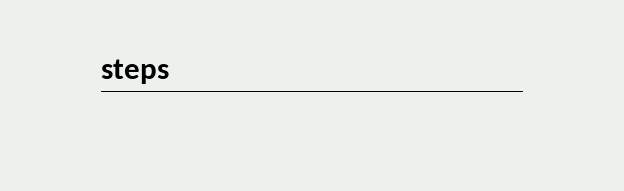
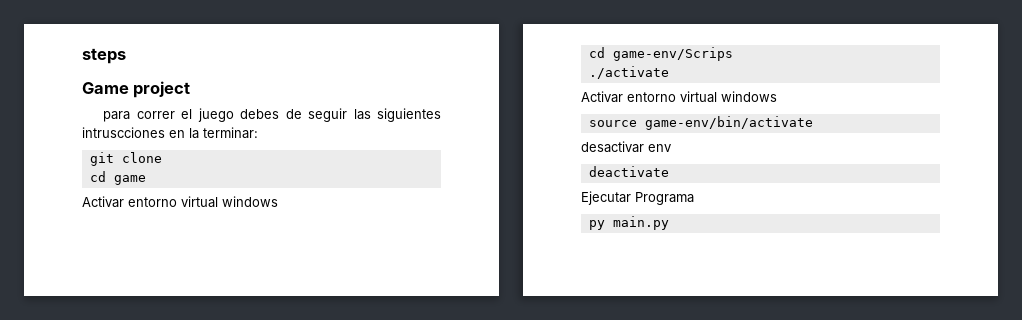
+ Game project
+ para correr el juego debes de seguir las siguientes intruscciones en la terminar:
+ git clone
+ cd game
+ Activar entorno virtual windows
+ cd game-env/Scrips
+ ./activate
+ Activar entorno virtual windows
+ source game-env/bin/activate
+ desactivar env
+ deactivate
+ Ejecutar Programa
+ py main.py

